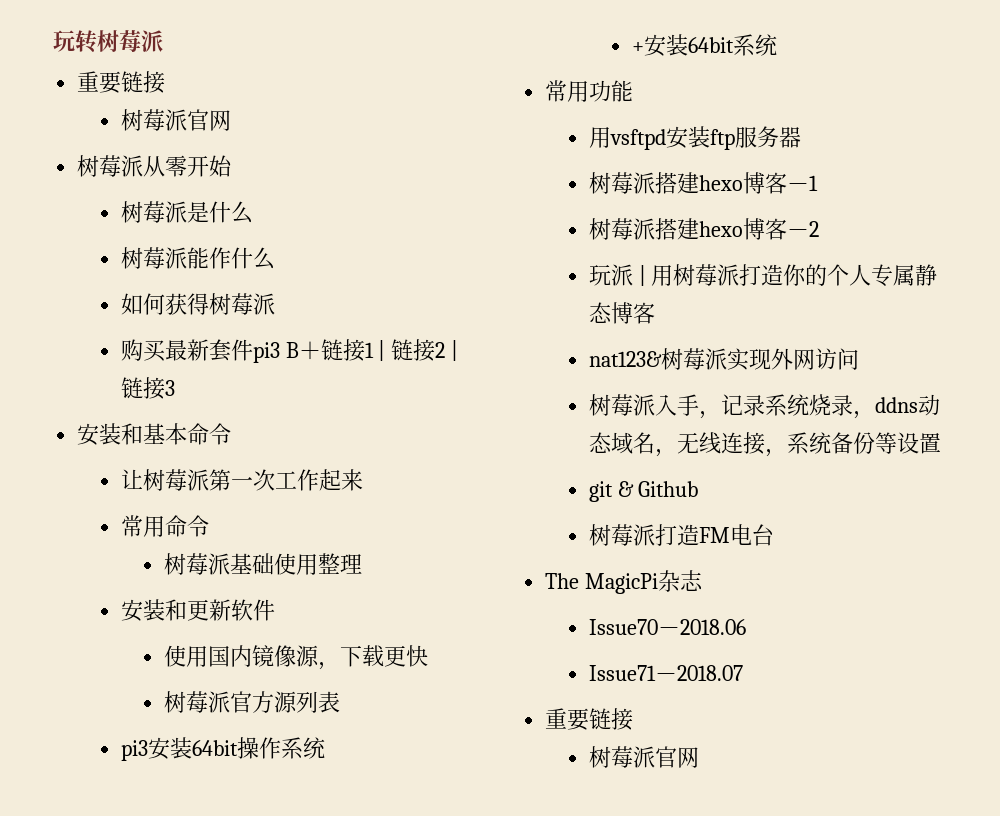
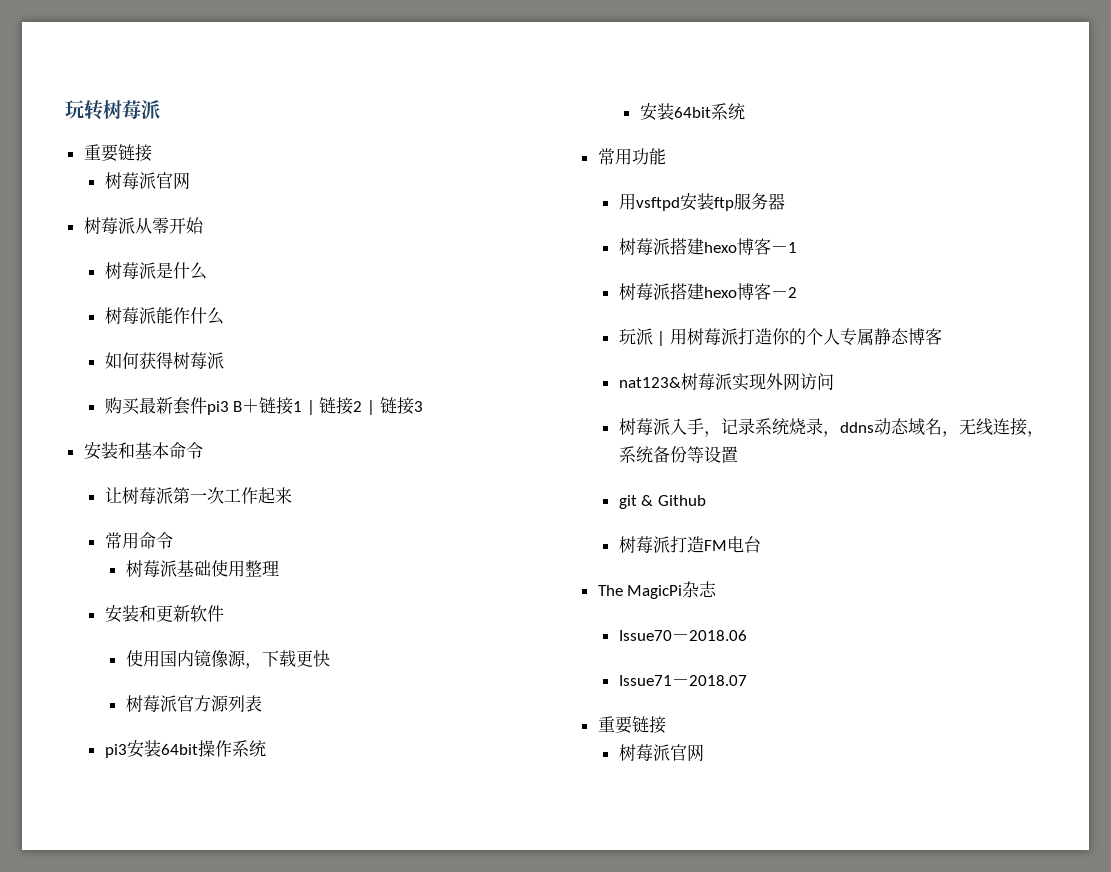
- +安装64bit系统
+ 安装64bit系统

